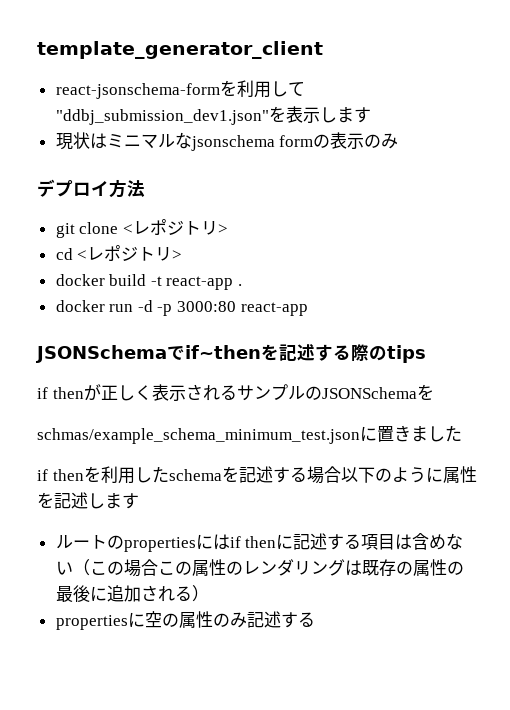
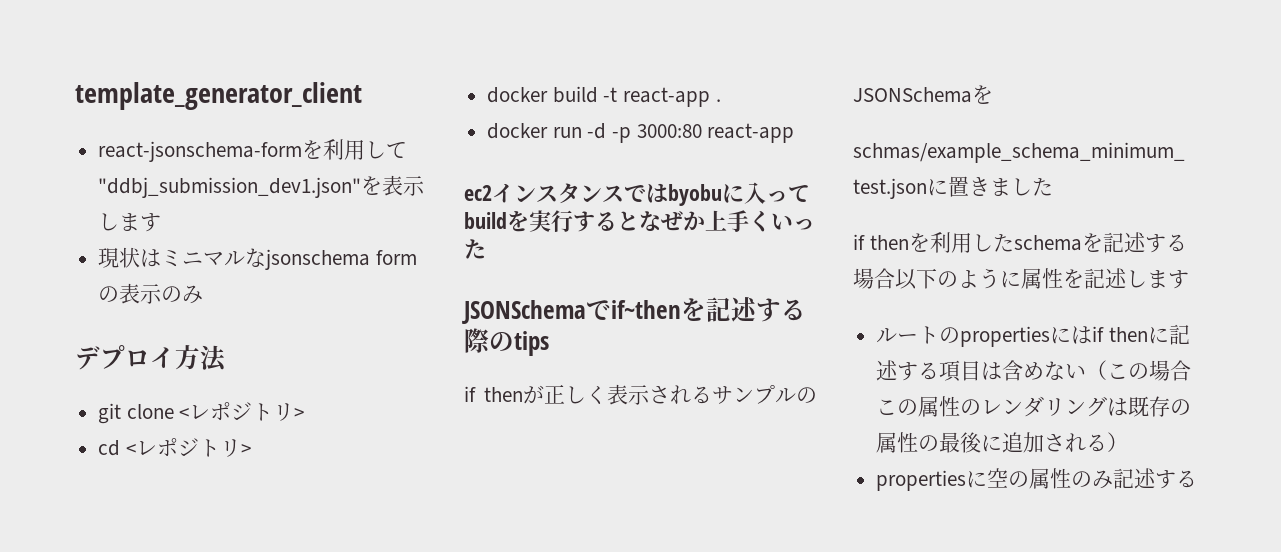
+ ec2インスタンスではbyobuに入ってbuildを実行するとなぜか上手くいった

